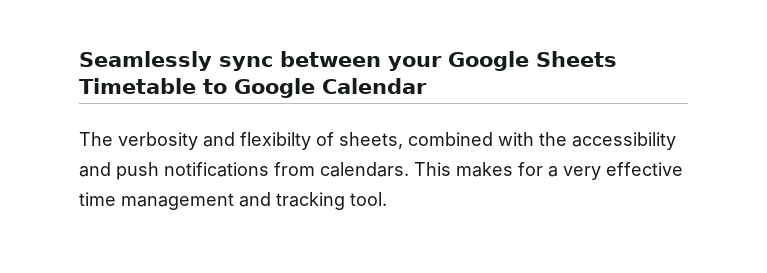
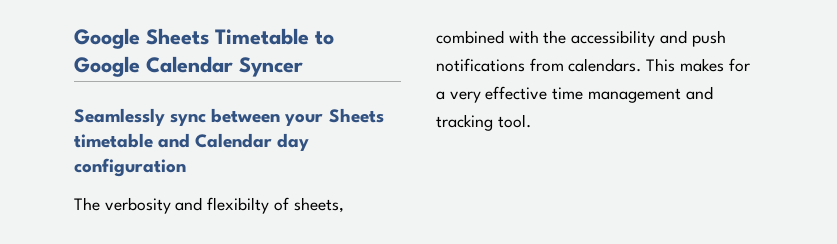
- Seamlessly sync between your Google Sheets Timetable to Google Calendar
+ Google Sheets Timetable to Google Calendar Syncer
+ Seamlessly sync between your Sheets timetable and Calendar day configuration

